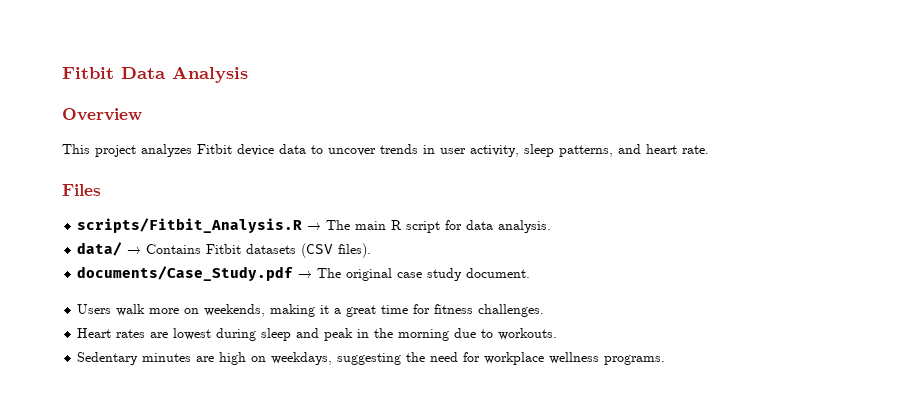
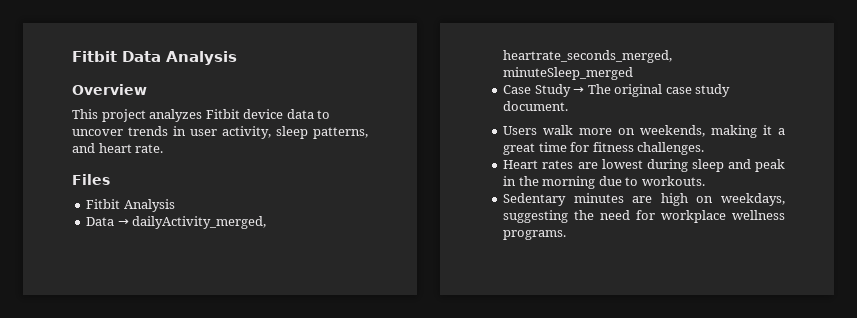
- scripts/Fitbit_Analysis.R → The main R script for data analysis.
- data/ → Contains Fitbit datasets (CSV files).
- documents/Case_Study.pdf → The original case study document.
+ Fitbit Analysis
+ Data → dailyActivity_merged, heartrate_seconds_merged, minuteSleep_merged
+ Case Study → The original case study document.

